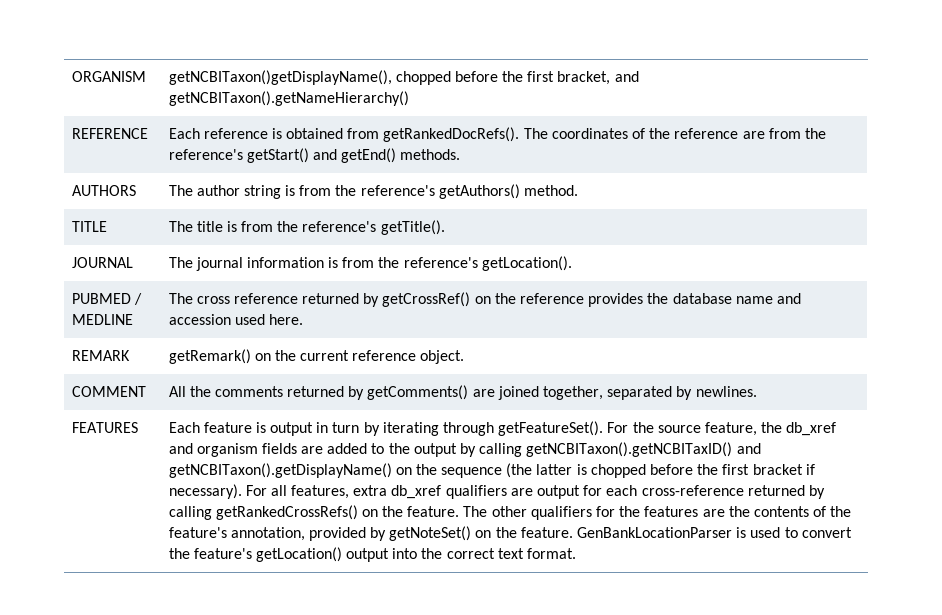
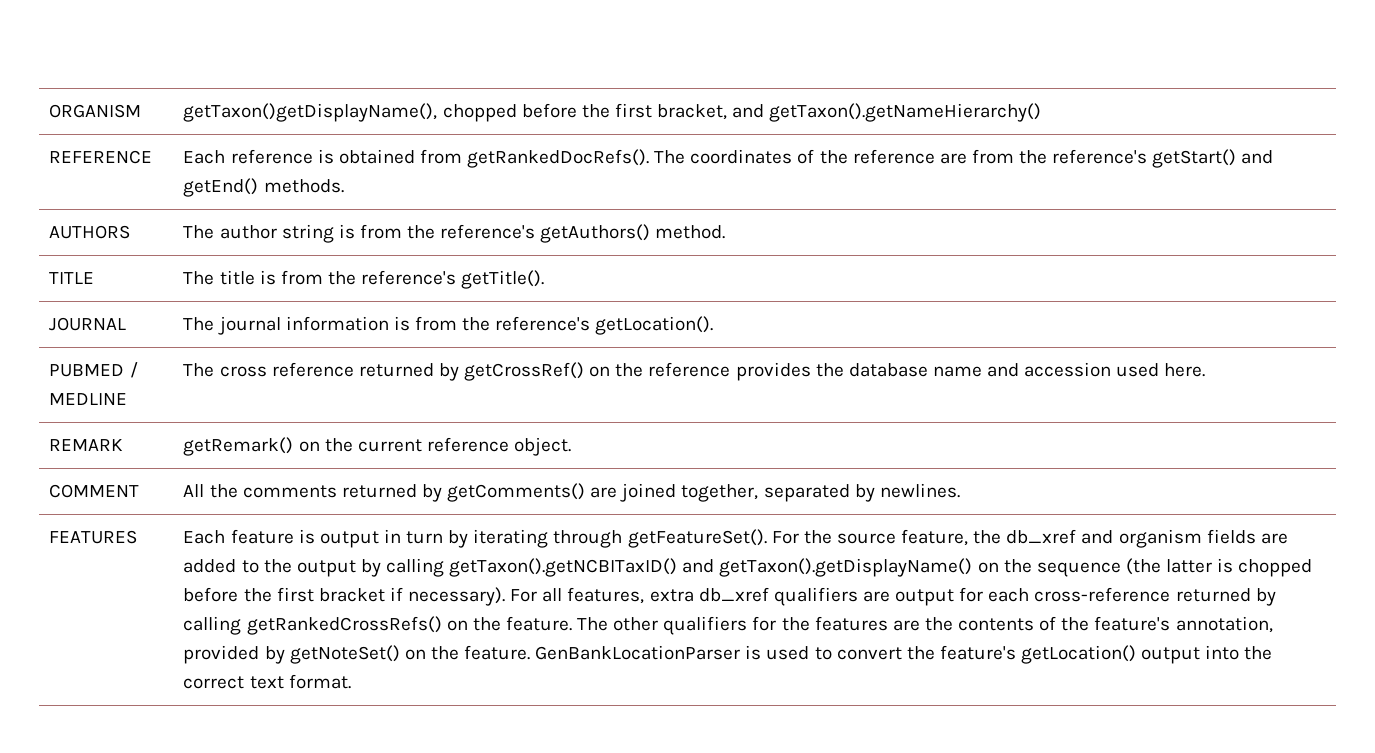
- ORGANISM | getNCBITaxon()getDisplayName(), chopped before the first bracket, and getNCBITaxon().getNameHierarchy()
+ ORGANISM | getTaxon()getDisplayName(), chopped before the first bracket, and getTaxon().getNameHierarchy()
- For the source feature, the db_xref and organism fields are added to the output by calling getNCBITaxon().getNCBITaxID() and getNCBITaxon().getDisplayName() on the sequence (the latter is chopped before the first bracket if necessary).
+ For the source feature, the db_xref and organism fields are added to the output by calling getTaxon().getNCBITaxID() and getTaxon().getDisplayName() on the sequence (the latter is chopped before the first bracket if necessary).

